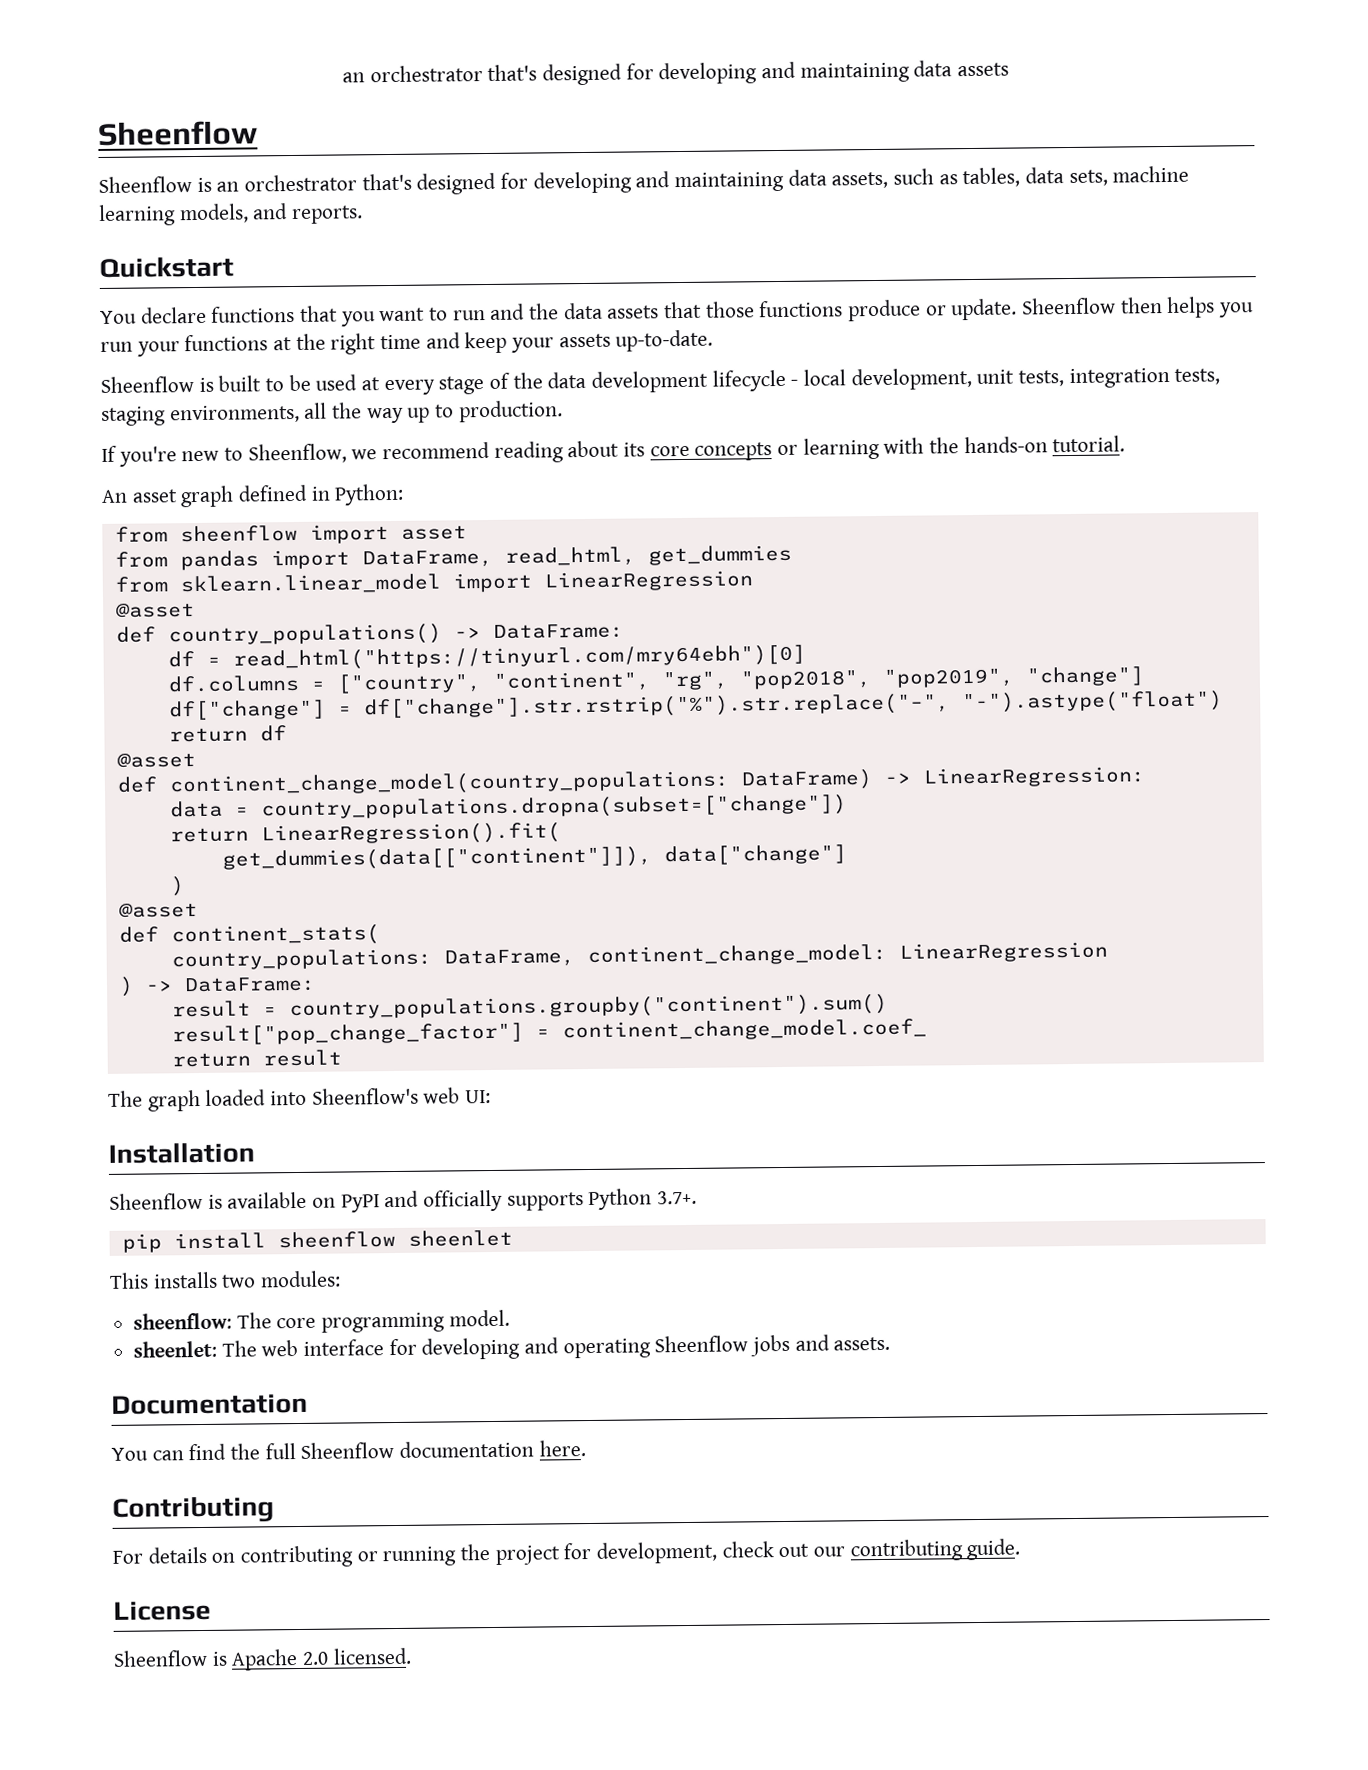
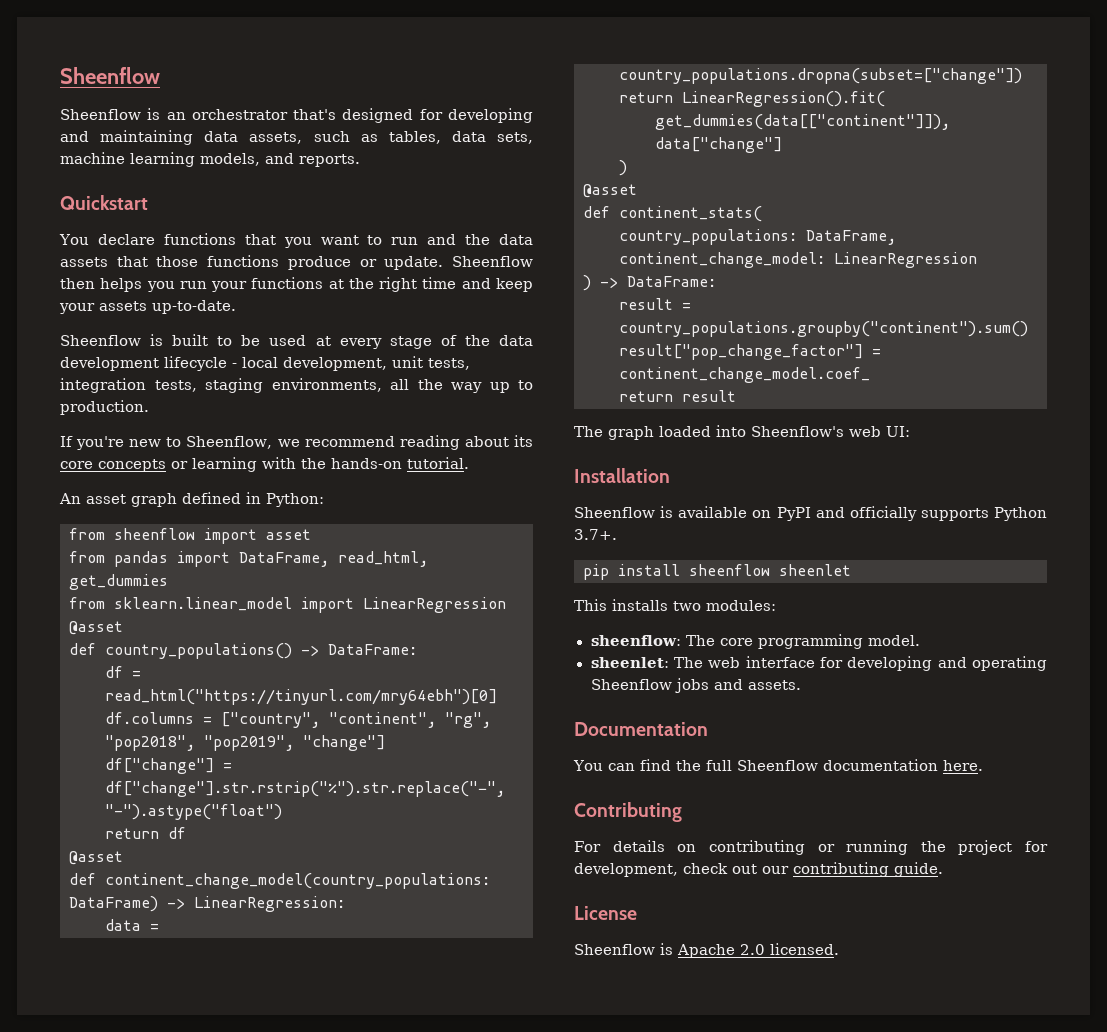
- an orchestrator that's designed for developing and maintaining data assets

